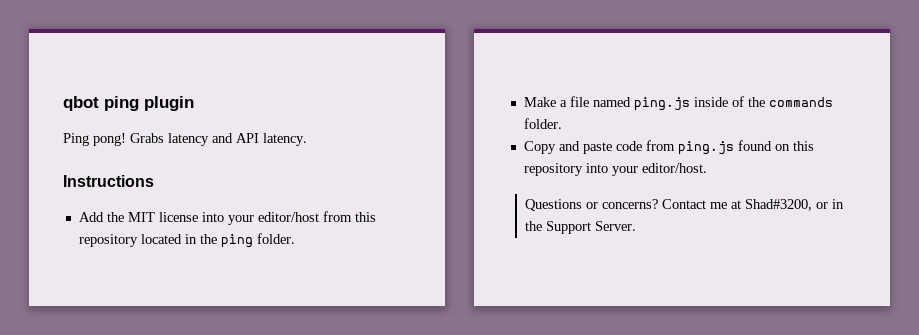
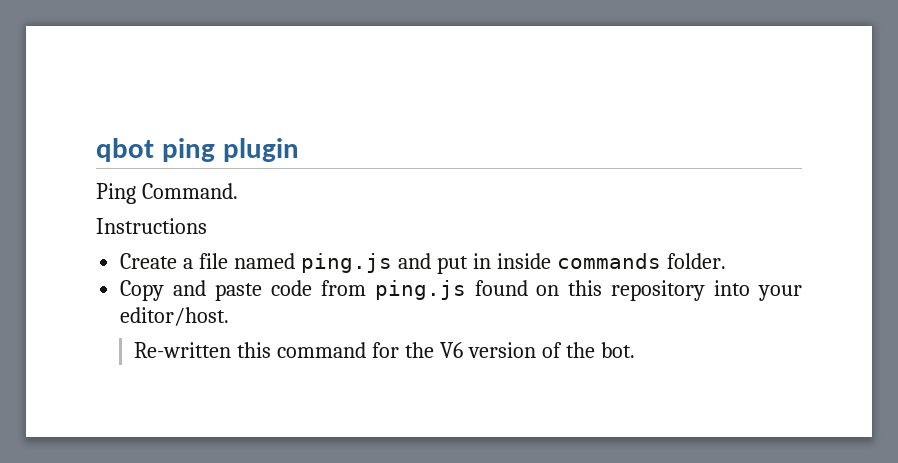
- Ping pong! Grabs latency and API latency.
+ Ping Command.
  Instructions
- Add the MIT license into your editor/host from this repository located in the ping folder.
- Make a file named ping.js inside of the commands folder.
+ Create a file named ping.js and put in inside commands folder.
- Questions or concerns? Contact me at Shad#3200, or in the Support Server.
+ Re-written this command for the V6 version of the bot.

